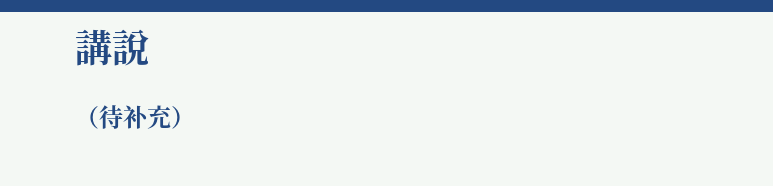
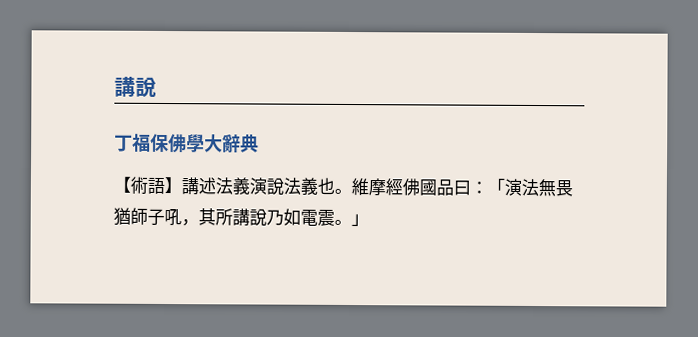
- （待补充）
+ 丁福保佛學大辭典
+ 【術語】講述法義演說法義也。維摩經佛國品曰：「演法無畏猶師子吼，其所講說乃如電震。」

